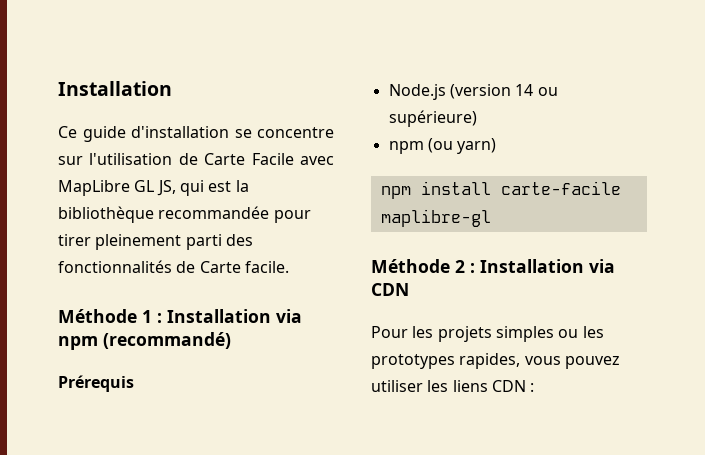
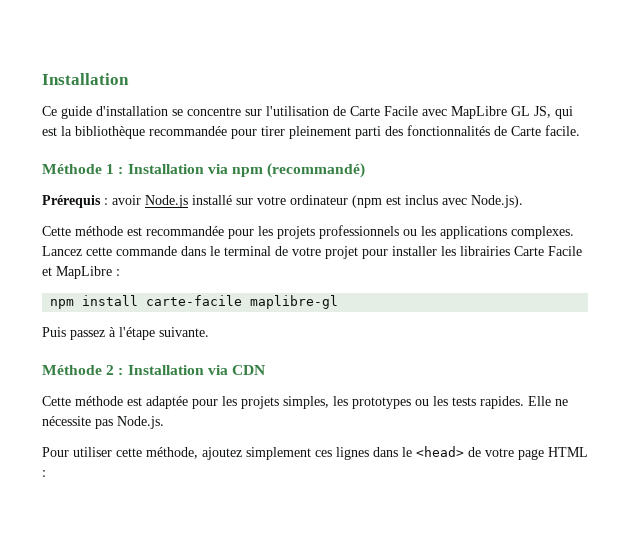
- Prérequis
- Node.js (version 14 ou supérieure)
- npm (ou yarn)
+ Prérequis : avoir Node.js installé sur votre ordinateur (npm est inclus avec Node.js).
+ Cette méthode est recommandée pour les projets professionnels ou les applications complexes. Lancez cette commande dans le terminal de votre projet pour installer les librairies Carte Facile et MapLibre :
+ Puis passez à l'étape suivante.
- Pour les projets simples ou les prototypes rapides, vous pouvez utiliser les liens CDN :
+ Cette méthode est adaptée pour les projets simples, les prototypes ou les tests rapides. Elle ne nécessite pas Node.js.
+ Pour utiliser cette méthode, ajoutez simplement ces lignes dans le <head> de votre page HTML :

